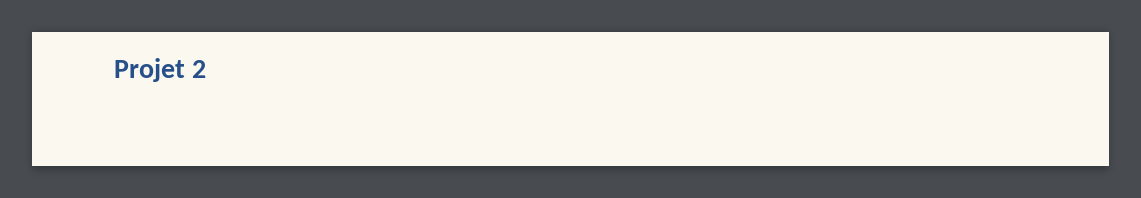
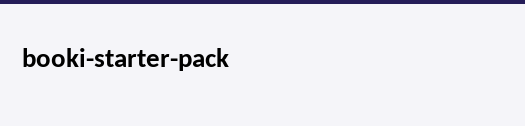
- Projet 2
+ booki-starter-pack

